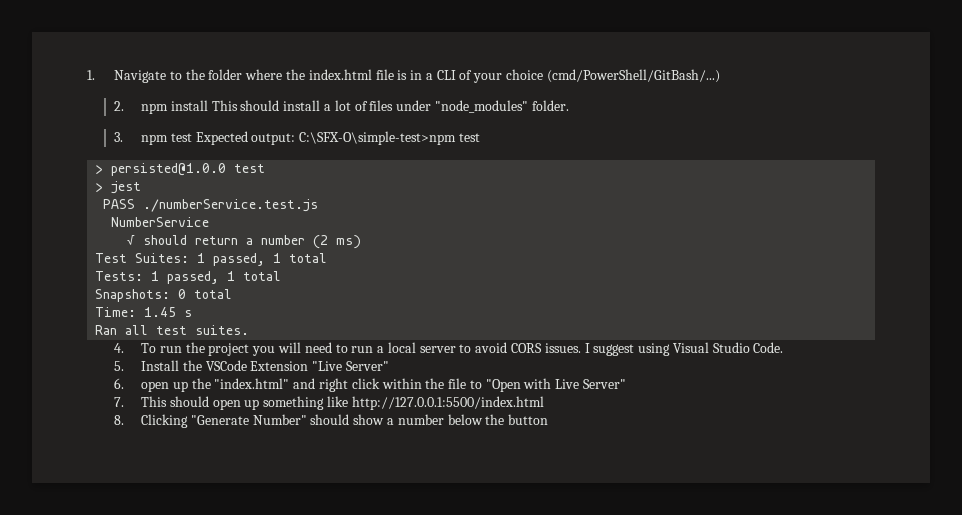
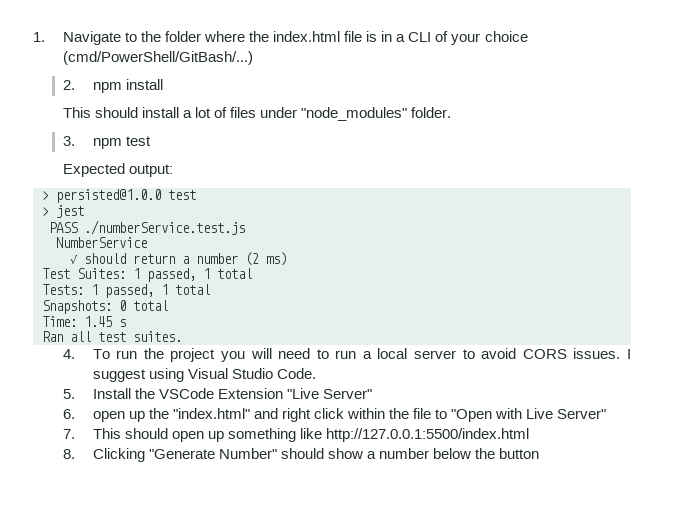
- 2. npm install This should install a lot of files under "node_modules" folder.
+ 2. npm install
+ This should install a lot of files under "node_modules" folder.
- 3. npm test Expected output: C:\SFX-O\simple-test>npm test
+ 3. npm test
+ Expected output:

